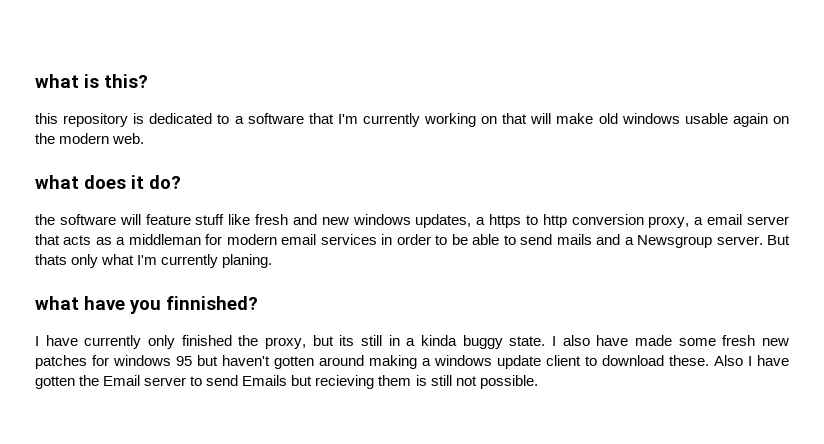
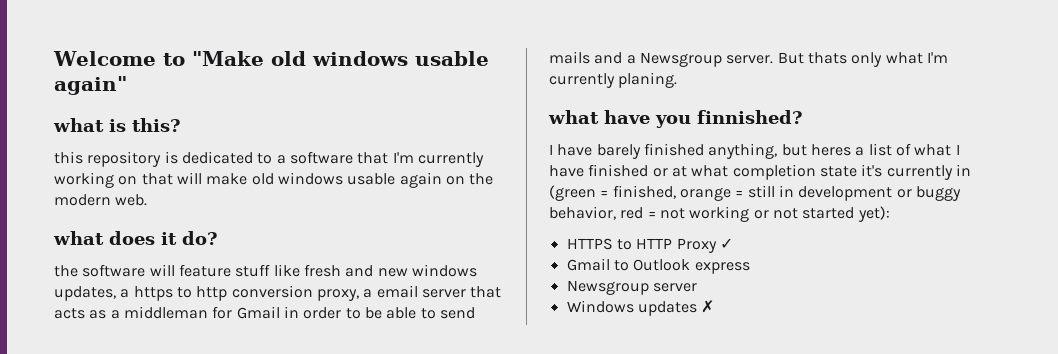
+ Welcome to "Make old windows usable again"
- the software will feature stuff like fresh and new windows updates, a https to http conversion proxy, a email server that acts as a middleman for modern email services in order to be able to send mails and a Newsgroup server.
+ the software will feature stuff like fresh and new windows updates, a https to http conversion proxy, a email server that acts as a middleman for Gmail in order to be able to send mails and a Newsgroup server.
- I have currently only finished the proxy, but its still in a kinda buggy state. I also have made some fresh new patches for windows 95 but haven't gotten around making a windows update client to download these. Also I have gotten the Email server to send Emails but recieving them is still not possible.
+ I have barely finished anything, but heres a list of what I have finished or at what completion state it's currently in (green = finished, orange = still in development or buggy behavior, red = not working or not started yet):
+ HTTPS to HTTP Proxy ✓
+ Gmail to Outlook express
+ Newsgroup server
+ Windows updates ✗

